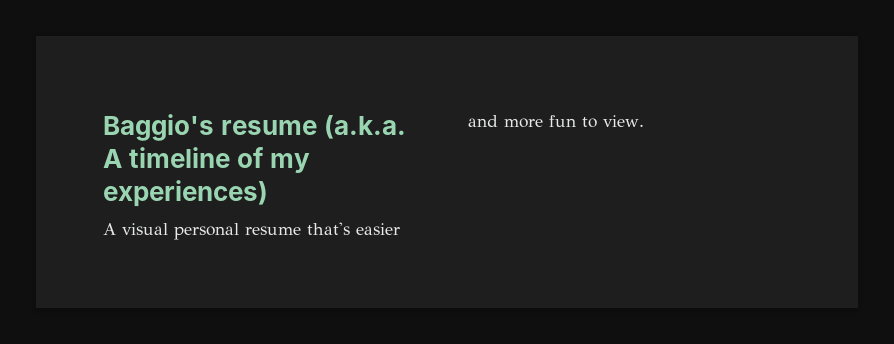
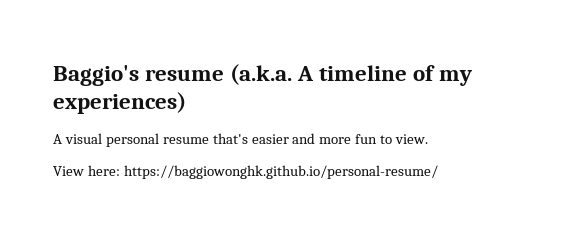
+ View here: https://baggiowonghk.github.io/personal-resume/

